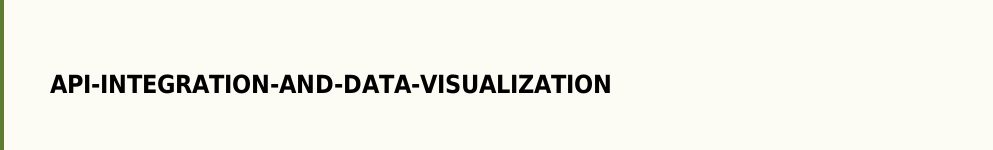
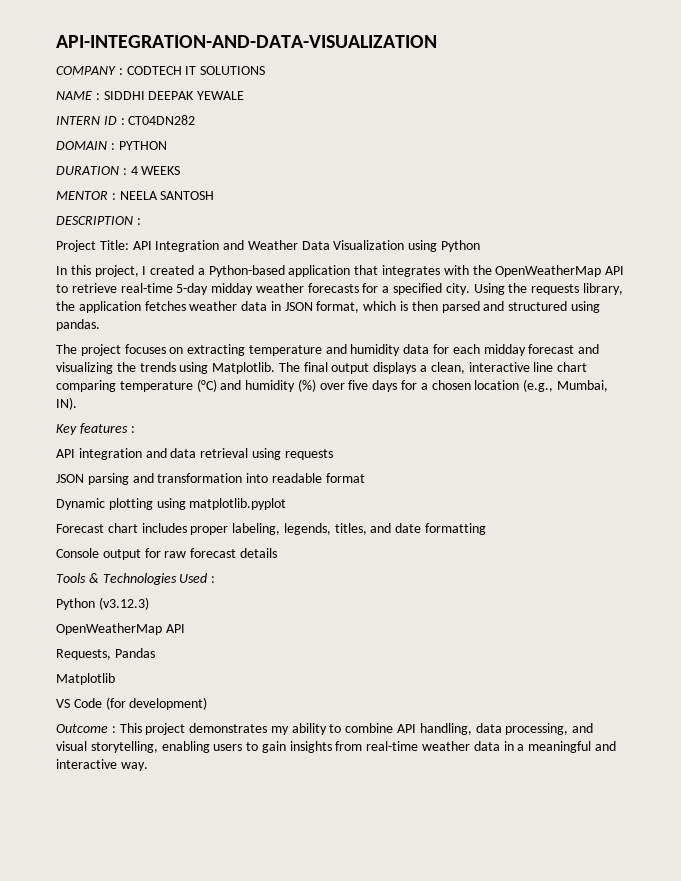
+ COMPANY : CODTECH IT SOLUTIONS
+ NAME : SIDDHI DEEPAK YEWALE
+ INTERN ID : CT04DN282
+ DOMAIN : PYTHON
+ DURATION : 4 WEEKS
+ MENTOR : NEELA SANTOSH
+ DESCRIPTION :
+ Project Title: API Integration and Weather Data Visualization using Python
+ In this project, I created a Python-based application that integrates with the OpenWeatherMap API to retrieve real-time 5-day midday weather forecasts for a specified city. Using the requests library, the application fetches weather data in JSON format, which is then parsed and structured using pandas.
+ The project focuses on extracting temperature and humidity data for each midday forecast and visualizing the trends using Matplotlib. The final output displays a clean, interactive line chart comparing temperature (°C) and humidity (%) over five days for a chosen location (e.g., Mumbai, IN).
+ Key features :
+ API integration and data retrieval using requests
+ JSON parsing and transformation into readable format
+ Dynamic plotting using matplotlib.pyplot
+ Forecast chart includes proper labeling, legends, titles, and date formatting
+ Console output for raw forecast details
+ Tools & Technologies Used :
+ Python (v3.12.3)
+ OpenWeatherMap API
+ Requests, Pandas
+ Matplotlib
+ VS Code (for development)
+ Outcome : This project demonstrates my ability to combine API handling, data processing, and visual storytelling, enabling users to gain insights from real-time weather data in a meaningful and interactive way.

